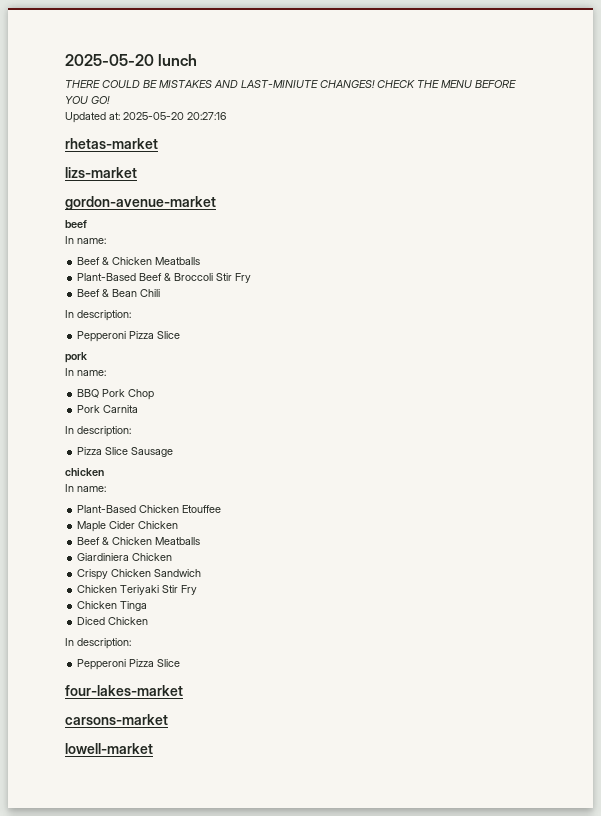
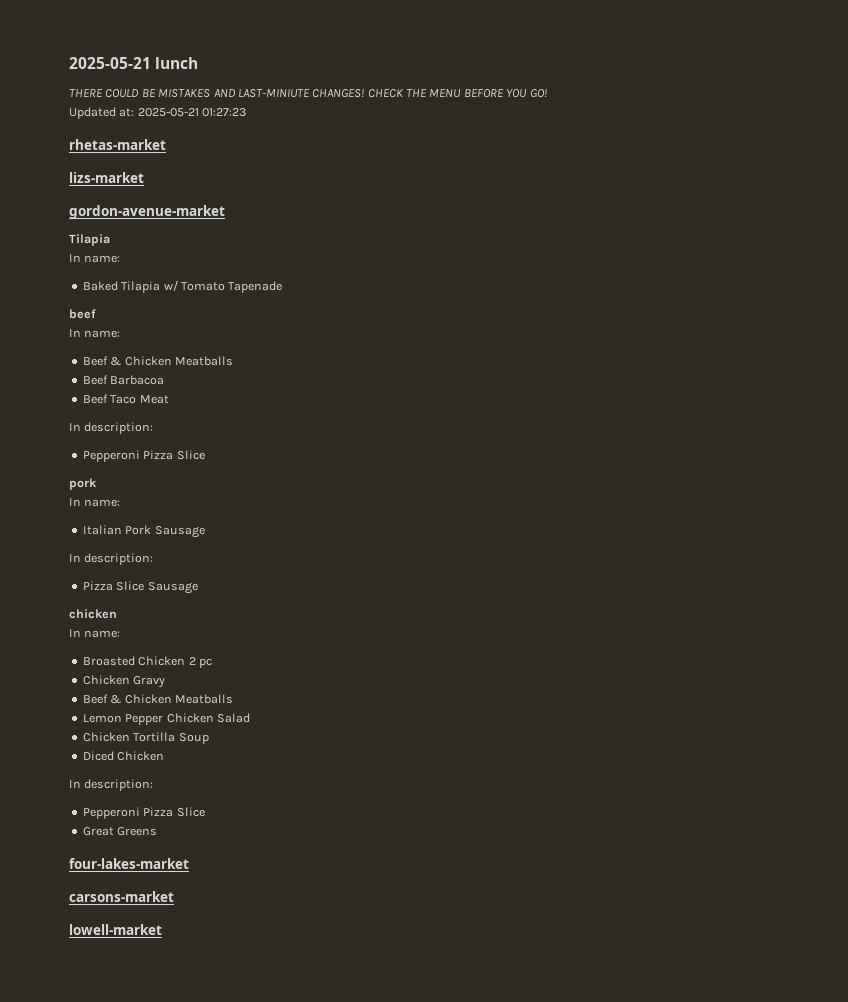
- 2025-05-20 lunch
+ 2025-05-21 lunch
- Updated at: 2025-05-20 20:27:16
+ Updated at: 2025-05-21 01:27:23
  gordon-avenue-market
+ Tilapia
+ In name:
+ Baked Tilapia w/ Tomato Tapenade
- Plant-Based Beef & Broccoli Stir Fry
- Beef & Bean Chili
+ Beef Barbacoa
+ Beef Taco Meat
- BBQ Pork Chop
- Pork Carnita
+ Italian Pork Sausage
- Plant-Based Chicken Etouffee
- Maple Cider Chicken
+ Broasted Chicken 2 pc
+ Chicken Gravy
  Beef & Chicken Meatballs
- Giardiniera Chicken
- Crispy Chicken Sandwich
- Chicken Teriyaki Stir Fry
- Chicken Tinga
+ Lemon Pepper Chicken Salad
+ Chicken Tortilla Soup
+ Great Greens

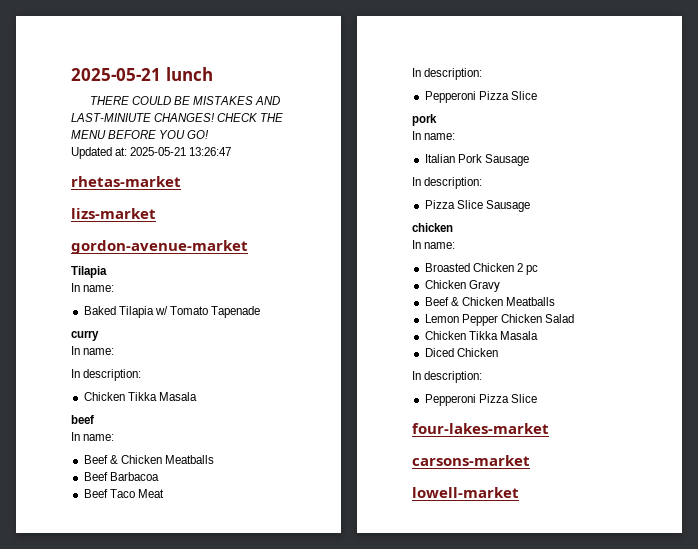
- Updated at: 2025-05-21 01:27:23
+ Updated at: 2025-05-21 13:26:47
+ curry
+ In name:
+ In description:
+ Chicken Tikka Masala
  Lemon Pepper Chicken Salad
- Chicken Tortilla Soup
+ Chicken Tikka Masala
- Great Greens

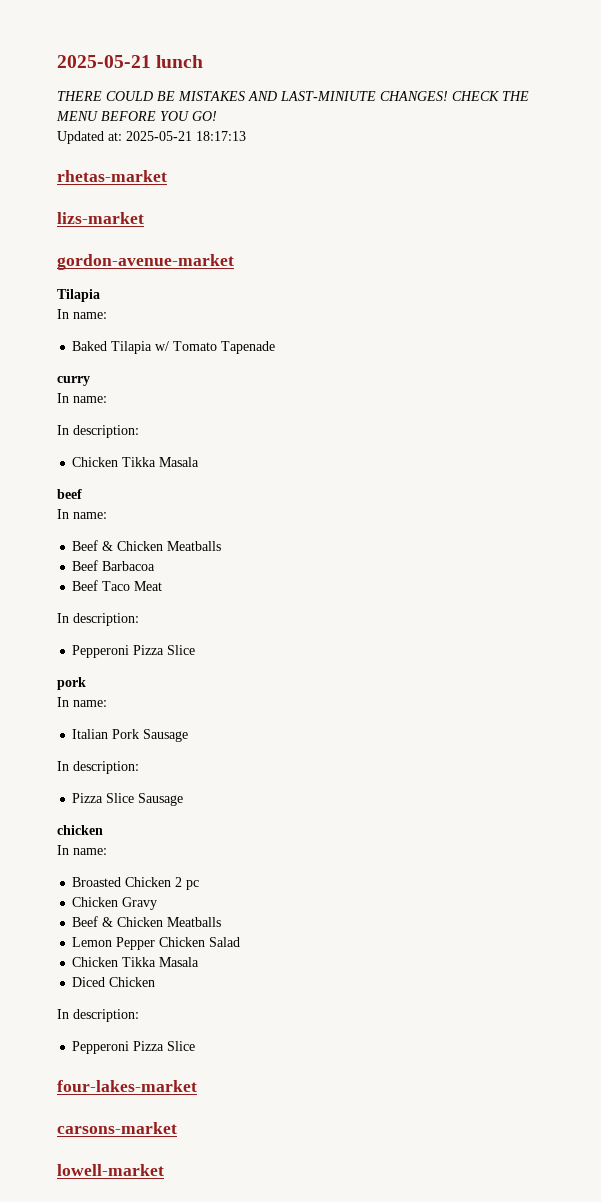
- Updated at: 2025-05-21 13:26:47
+ Updated at: 2025-05-21 18:17:13

